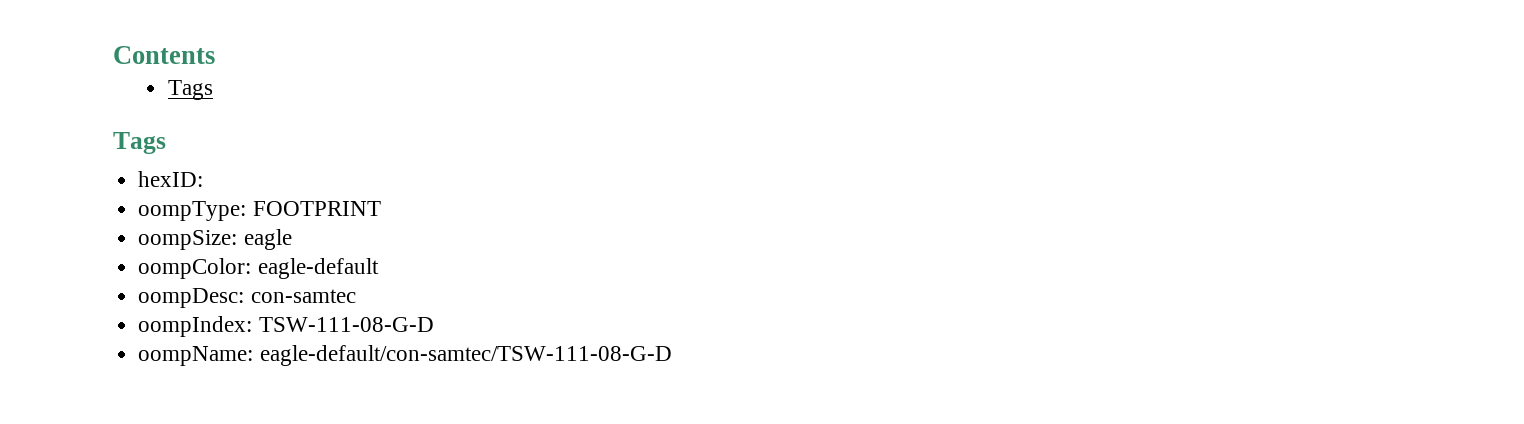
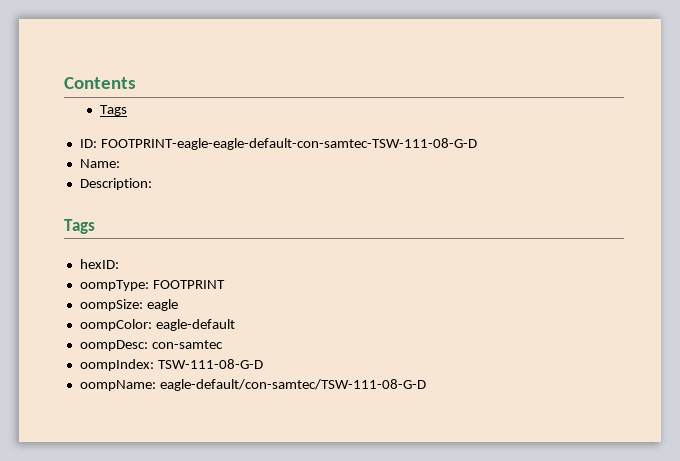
+ ID: FOOTPRINT-eagle-eagle-default-con-samtec-TSW-111-08-G-D
+ Name:
+ Description:

